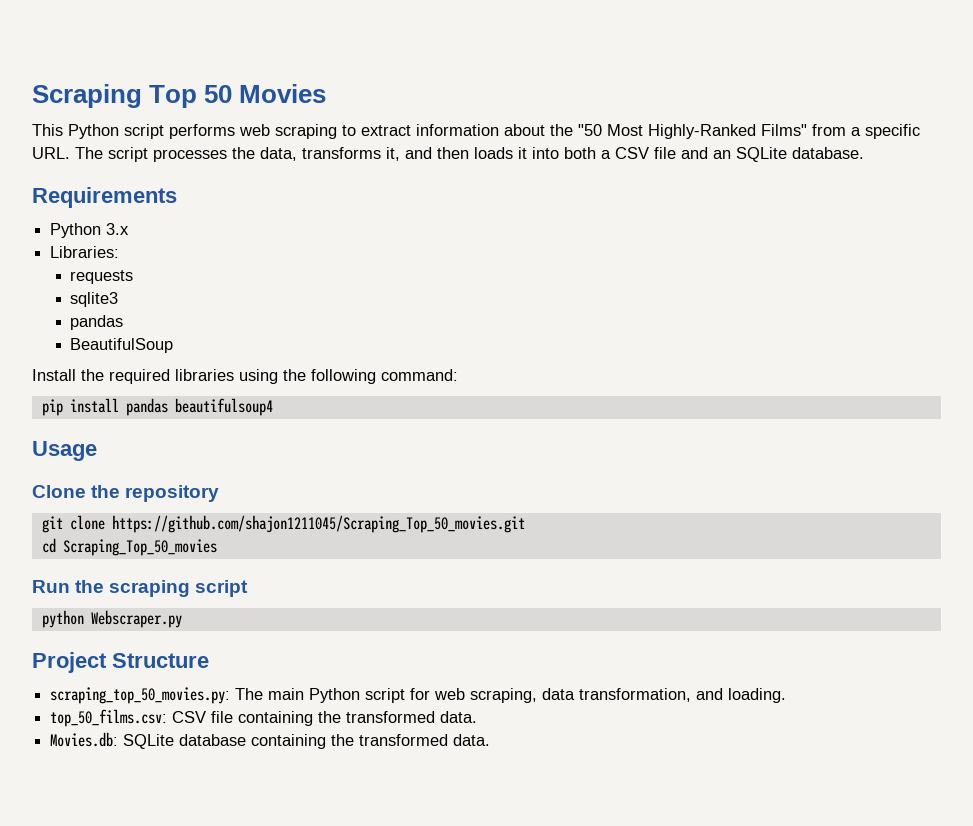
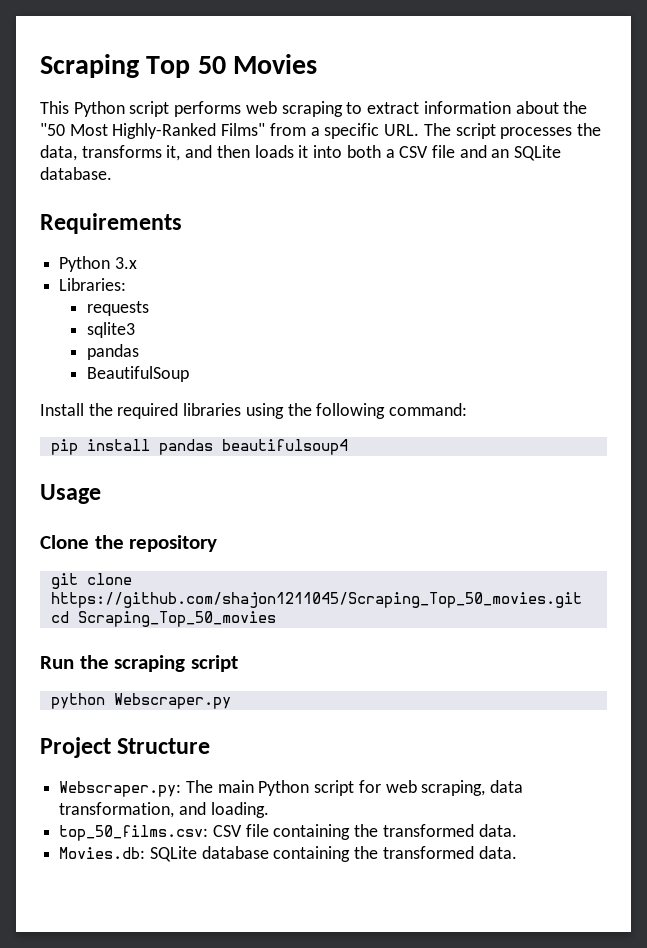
- scraping_top_50_movies.py: The main Python script for web scraping, data transformation, and loading.
+ Webscraper.py: The main Python script for web scraping, data transformation, and loading.

